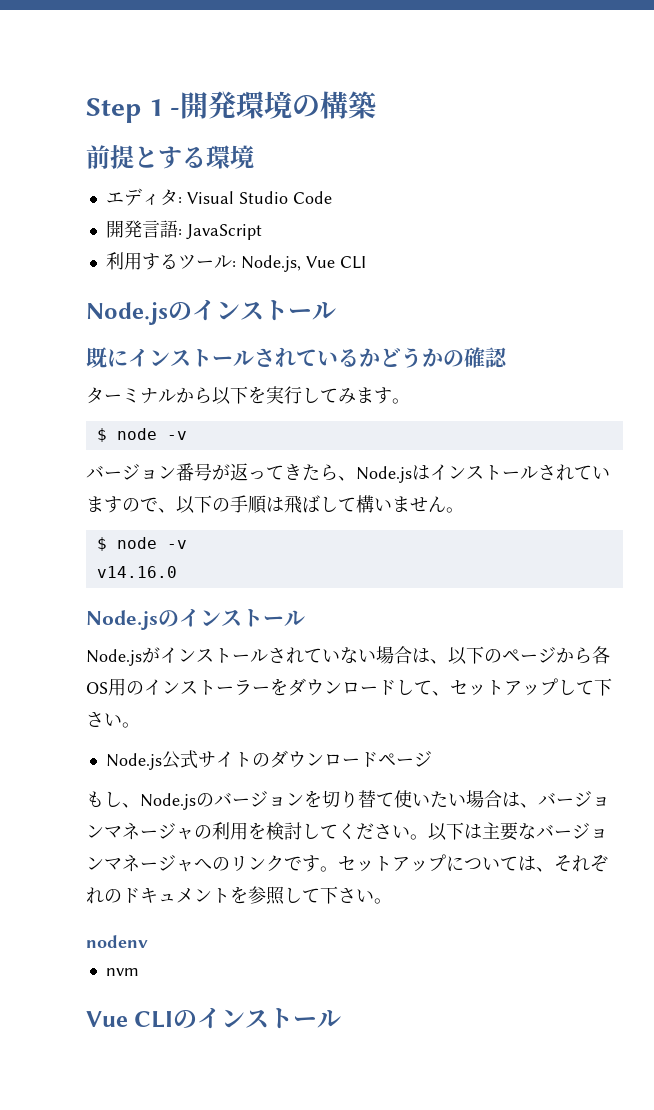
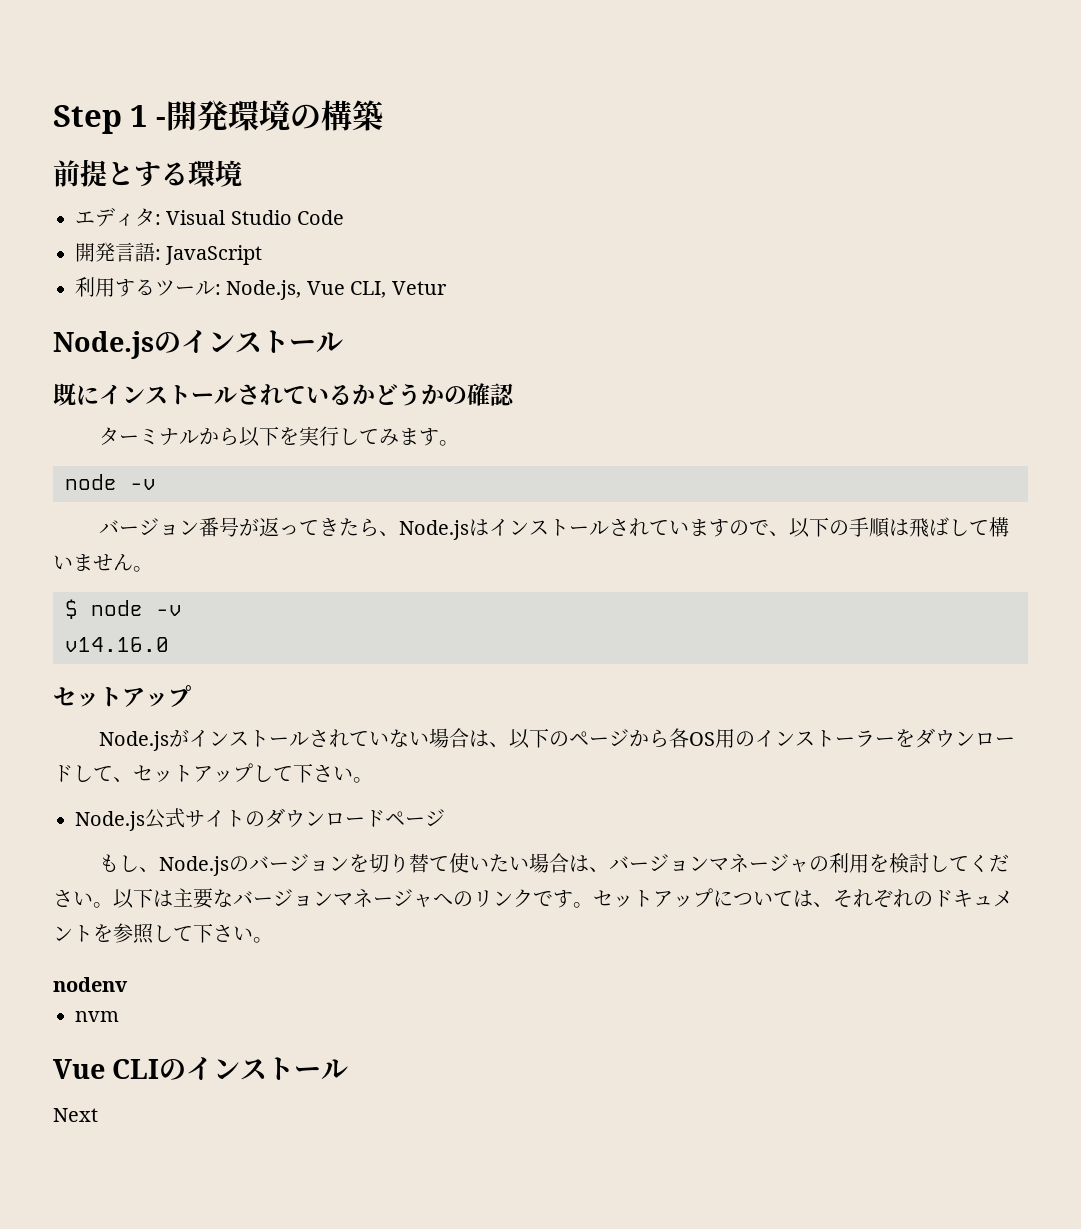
- 利用するツール: Node.js, Vue CLI
+ 利用するツール: Node.js, Vue CLI, Vetur
  ターミナルから以下を実行してみます。
- $ node -v
+ node -v
  v14.16.0
- Node.jsのインストール
+ セットアップ
+ Next

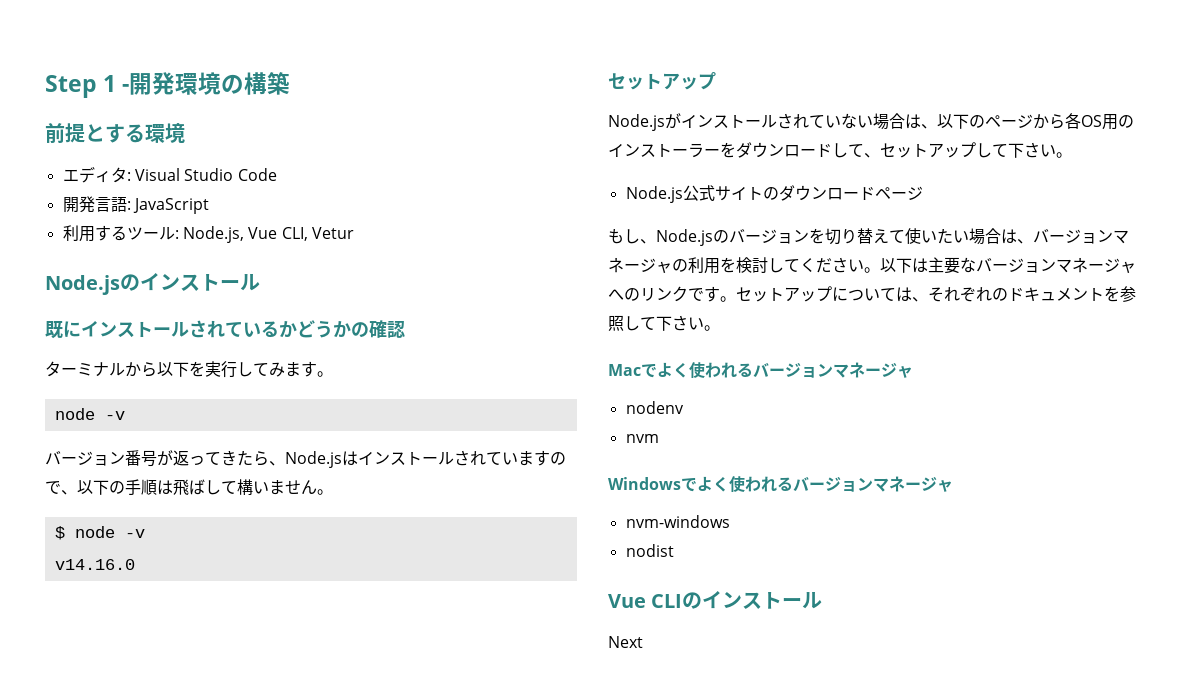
- もし、Node.jsのバージョンを切り替て使いたい場合は、バージョンマネージャの利用を検討してください。
+ もし、Node.jsのバージョンを切り替えて使いたい場合は、バージョンマネージャの利用を検討してください。
+ Macでよく使われるバージョンマネージャ
  nodenv
  nvm
+ Windowsでよく使われるバージョンマネージャ
+ nvm-windows
+ nodist

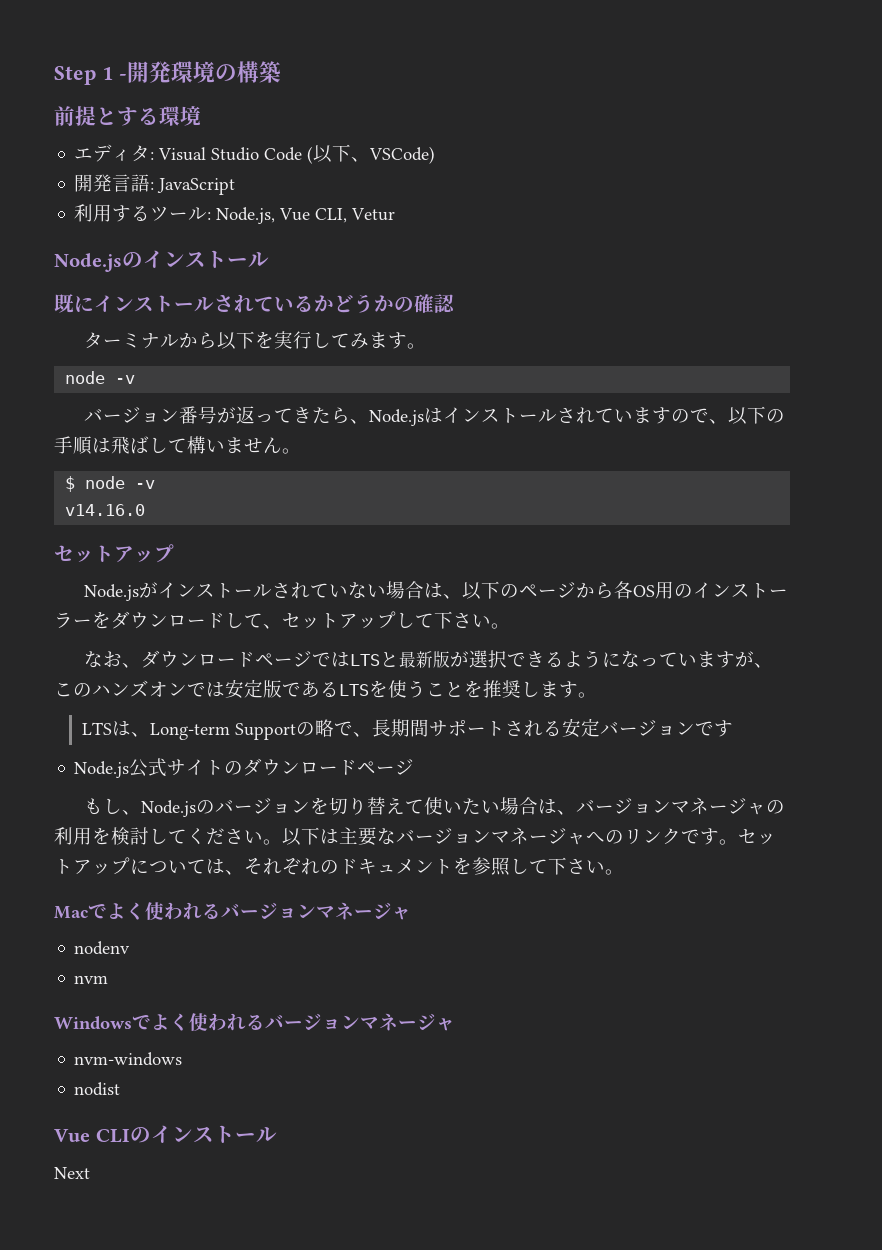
- エディタ: Visual Studio Code
+ エディタ: Visual Studio Code (以下、VSCode)
+ なお、ダウンロードページではLTSと最新版が選択できるようになっていますが、このハンズオンでは安定版であるLTSを使うことを推奨します。
+ LTSは、Long-term Supportの略で、長期間サポートされる安定バージョンです

